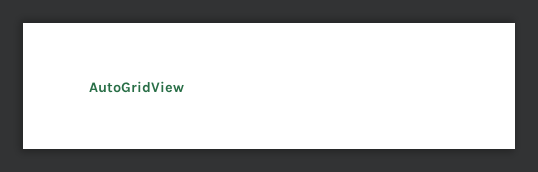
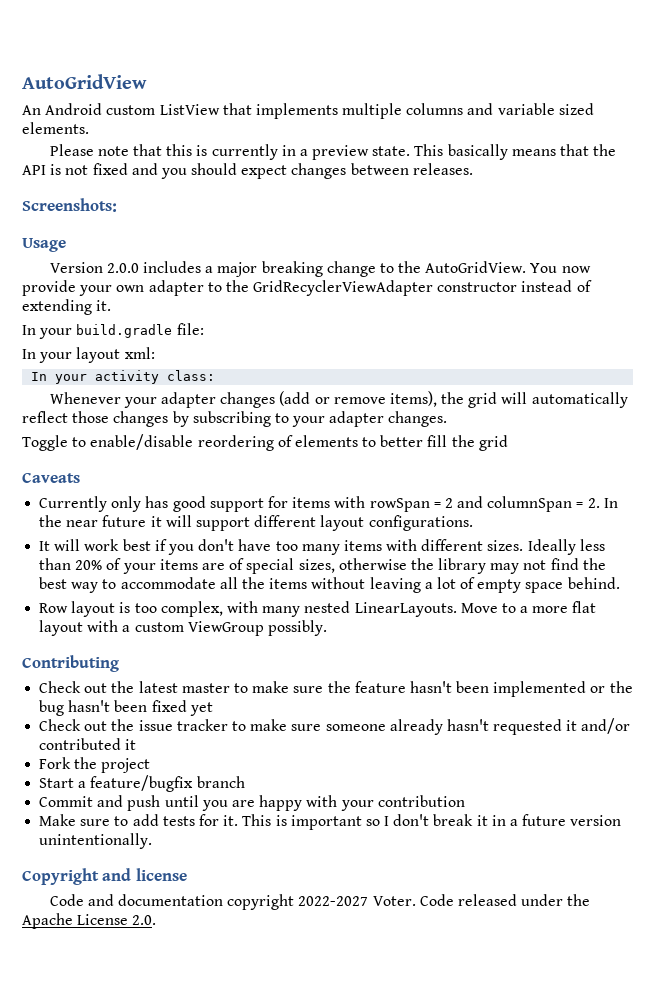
+ An Android custom ListView that implements multiple columns and variable sized elements.
+ Please note that this is currently in a preview state. This basically means that the API is not fixed and you should expect changes between releases.
+ Screenshots:
+ Usage
+ Version 2.0.0 includes a major breaking change to the AutoGridView. You now provide your own adapter to the GridRecyclerViewAdapter constructor instead of extending it.
+ In your build.gradle file:
+ In your layout xml:
+ In your activity class:
+ Whenever your adapter changes (add or remove items), the grid will automatically reflect those changes by subscribing to your adapter changes.
+ Toggle to enable/disable reordering of elements to better fill the grid
+ Caveats
+ Currently only has good support for items with rowSpan = 2 and columnSpan = 2. In the near future it will support different layout configurations.
+ It will work best if you don't have too many items with different sizes. Ideally less than 20% of your items are of special sizes, otherwise the library may not find the best way to accommodate all the items without leaving a lot of empty space behind.
+ Row layout is too complex, with many nested LinearLayouts. Move to a more flat layout with a custom ViewGroup possibly.
+ Contributing
+ Check out the latest master to make sure the feature hasn't been implemented or the bug hasn't been fixed yet
+ Check out the issue tracker to make sure someone already hasn't requested it and/or contributed it
+ Fork the project
+ Start a feature/bugfix branch
+ Commit and push until you are happy with your contribution
+ Make sure to add tests for it. This is important so I don't break it in a future version unintentionally.
+ Copyright and license
+ Code and documentation copyright 2022-2027 Voter. Code released under the Apache License 2.0.

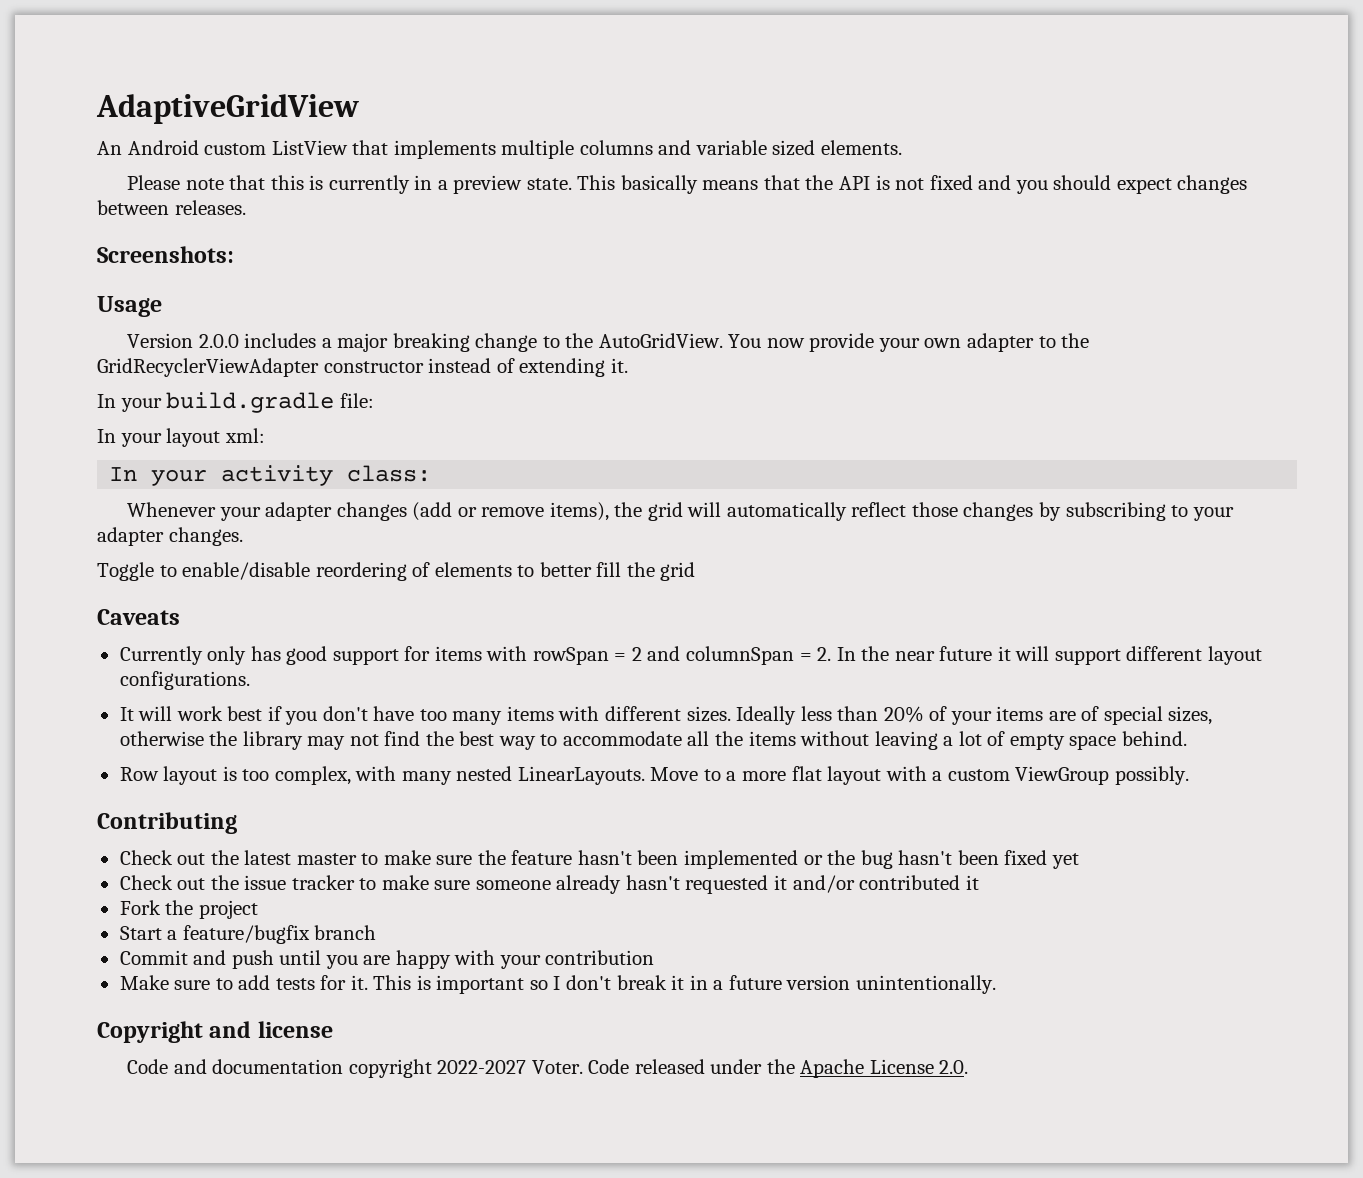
- AutoGridView
+ AdaptiveGridView

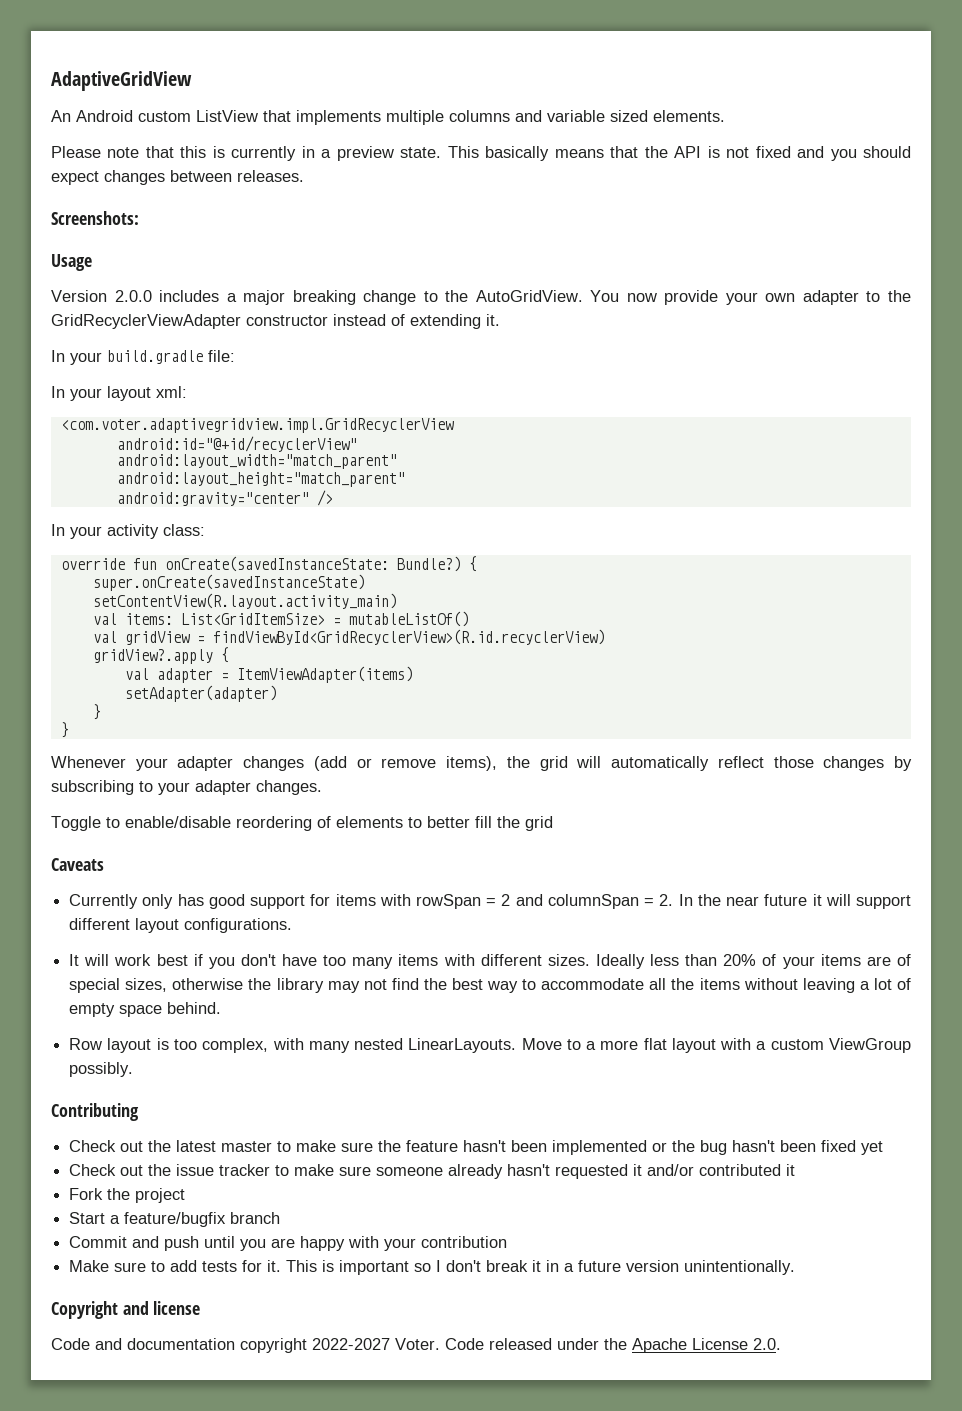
+ <com.voter.adaptivegridview.impl.GridRecyclerView
+ android:id="@+id/recyclerView"
+ android:layout_width="match_parent"
+ android:layout_height="match_parent"
+ android:gravity="center" />
  In your activity class:
+ override fun onCreate(savedInstanceState: Bundle?) {
+ super.onCreate(savedInstanceState)
+ setContentView(R.layout.activity_main)
+ val items: List<GridItemSize> = mutableListOf()
+ val gridView = findViewById<GridRecyclerView>(R.id.recyclerView)
+ gridView?.apply {
+ val adapter = ItemViewAdapter(items)
+ setAdapter(adapter)
+ }
+ }

